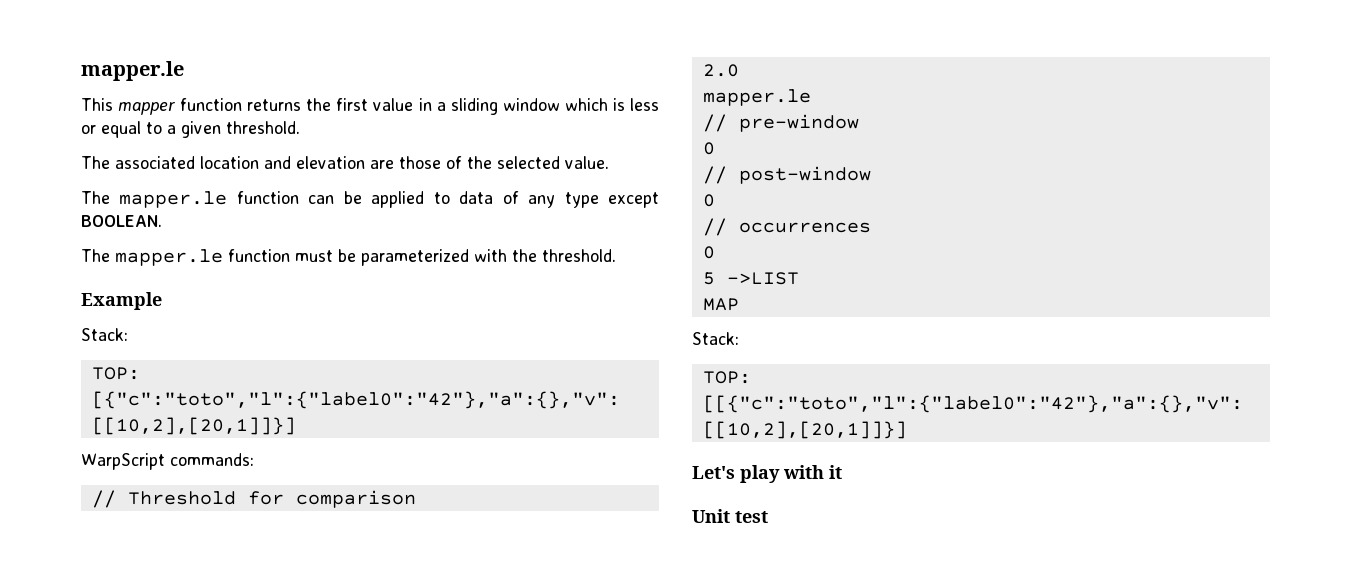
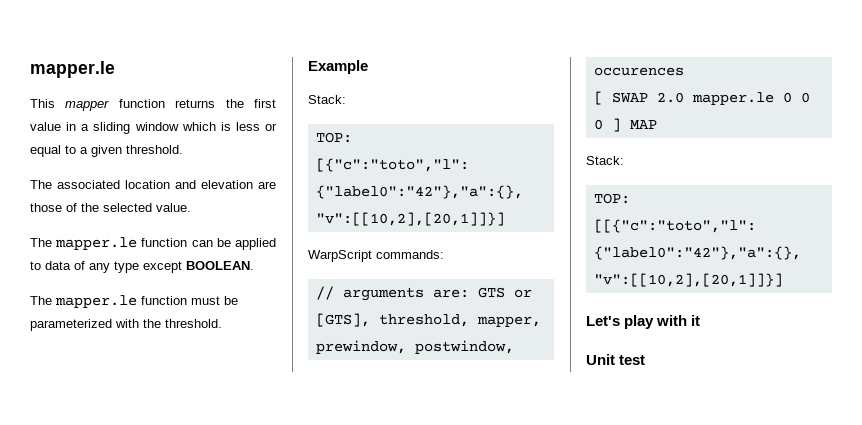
- // Threshold for comparison
- 2.0
- mapper.le
- // pre-window
- 0
- // post-window
- 0
- // occurrences
- 0
- 5 ->LIST
- MAP
+ // arguments are: GTS or [GTS], threshold, mapper, prewindow, postwindow, occurences
+ [ SWAP 2.0 mapper.le 0 0 0 ] MAP

